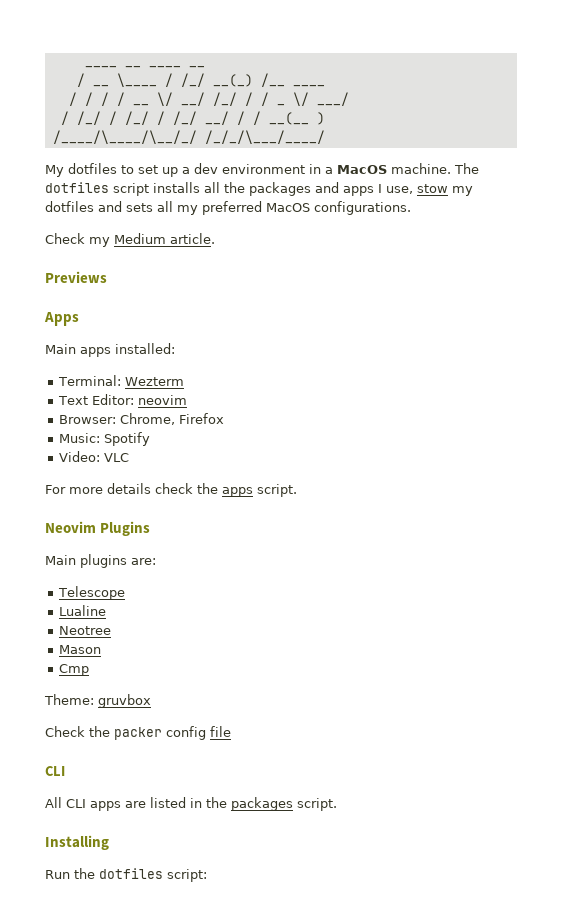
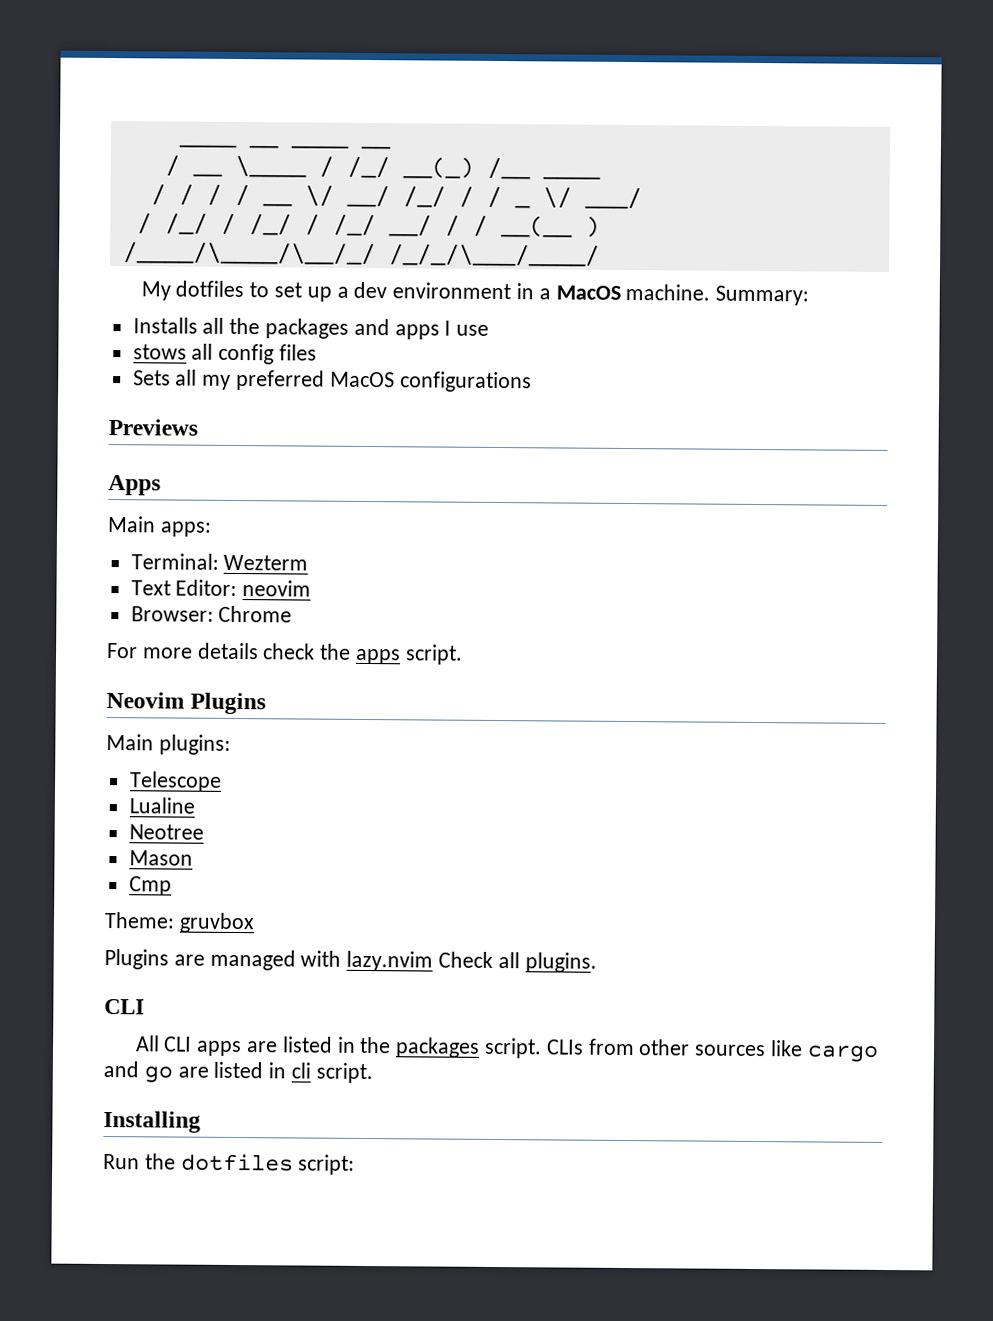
- The dotfiles script installs all the packages and apps I use, stow my dotfiles and sets all my preferred MacOS configurations.
- Check my Medium article.
+ Summary:
+ Installs all the packages and apps I use
+ stows all config files
+ Sets all my preferred MacOS configurations
- Main apps installed:
+ Main apps:
- Browser: Chrome, Firefox
- Music: Spotify
- Video: VLC
+ Browser: Chrome
- Main plugins are:
+ Main plugins:
- Check the packer config file
+ Plugins are managed with lazy.nvim Check all plugins.
+ CLIs from other sources like cargo and go are listed in cli script.

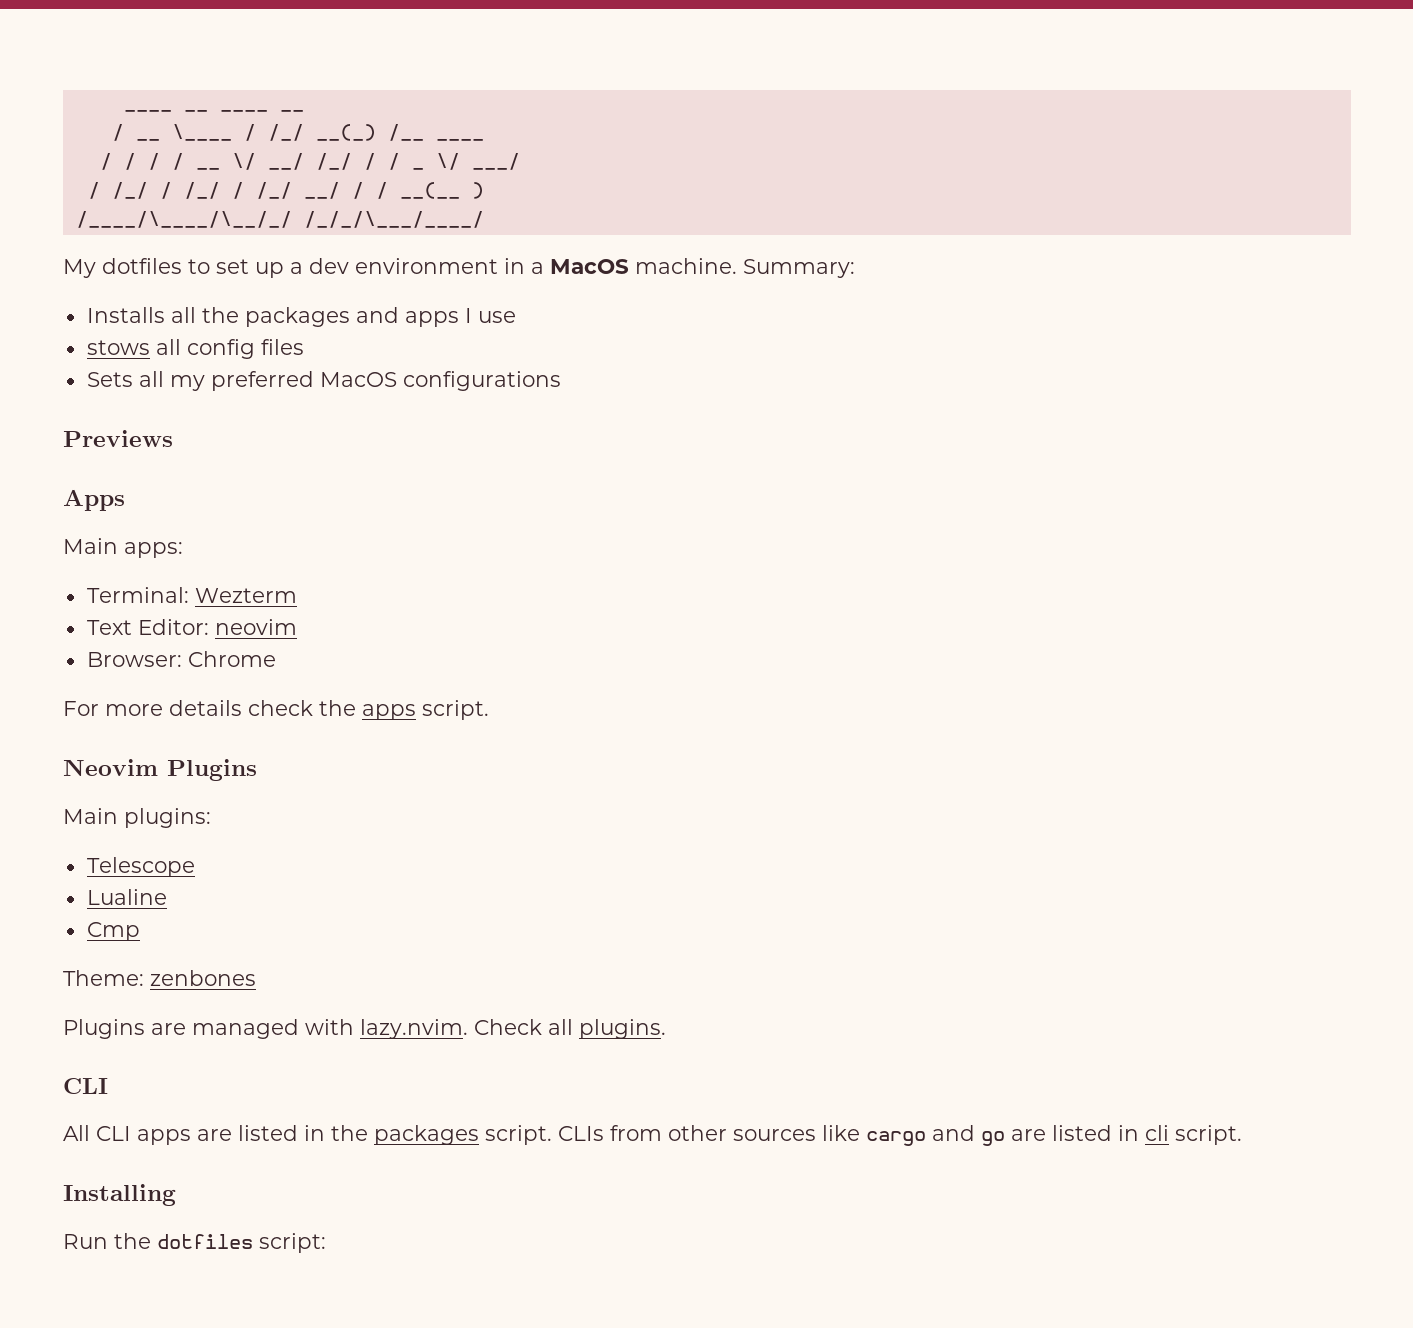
- Neotree
- Mason
- Theme: gruvbox
+ Theme: zenbones
- Plugins are managed with lazy.nvim Check all plugins.
+ Plugins are managed with lazy.nvim. Check all plugins.

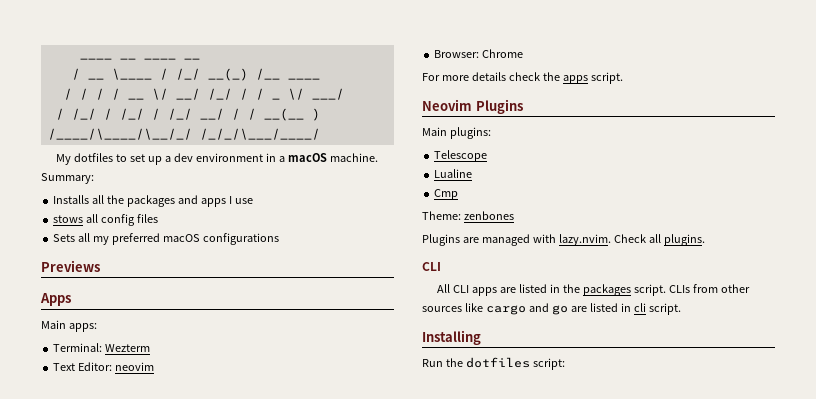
- My dotfiles to set up a dev environment in a MacOS machine.
+ My dotfiles to set up a dev environment in a macOS machine.
- Sets all my preferred MacOS configurations
+ Sets all my preferred macOS configurations

